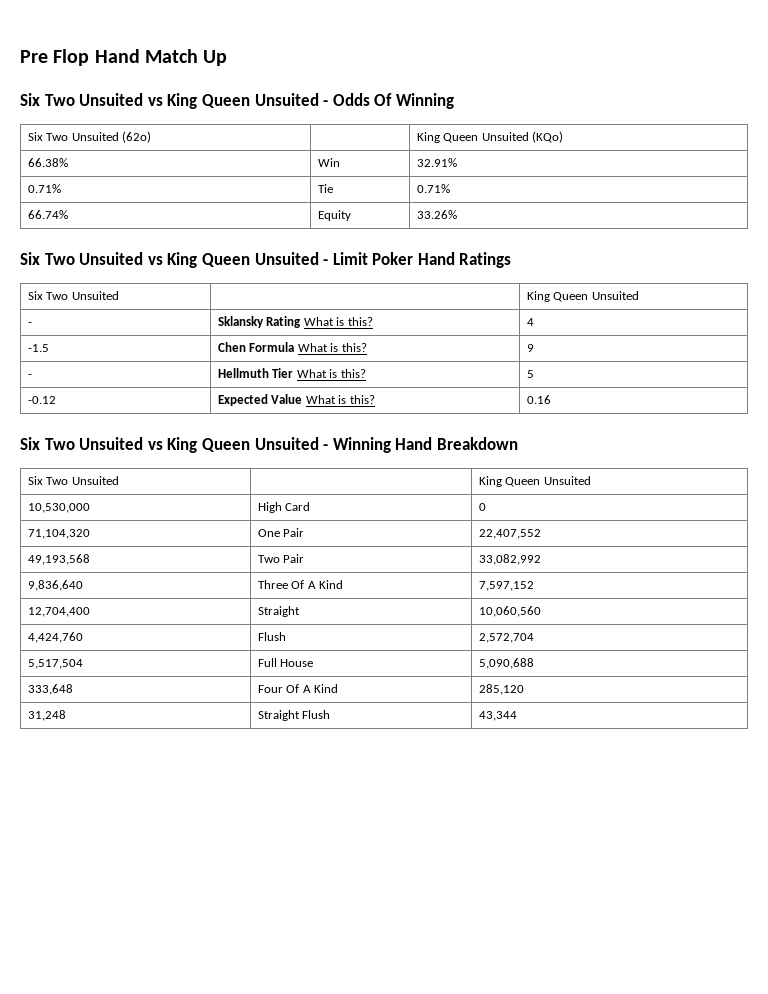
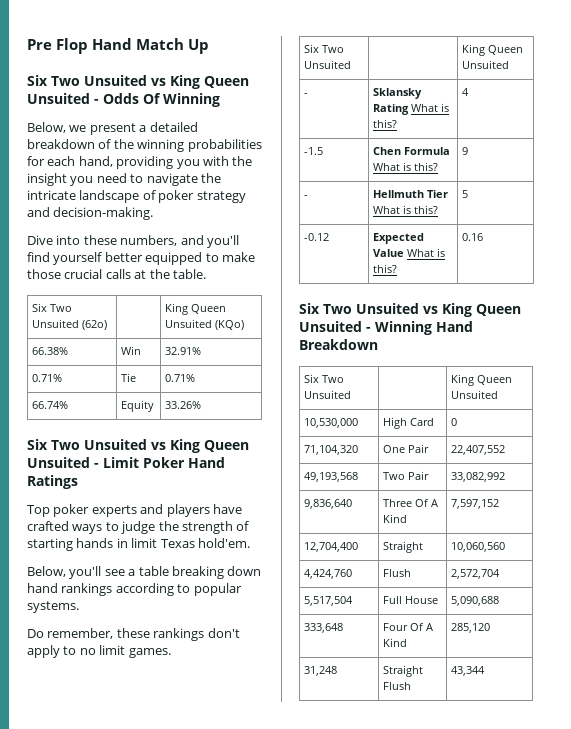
+ Below, we present a detailed breakdown of the winning probabilities for each hand, providing you with the insight you need to navigate the intricate landscape of poker strategy and decision-making.
+ Dive into these numbers, and you'll find yourself better equipped to make those crucial calls at the table.
+ Top poker experts and players have crafted ways to judge the strength of starting hands in limit Texas hold'em.
+ Below, you'll see a table breaking down hand rankings according to popular systems.
+ Do remember, these rankings don't apply to no limit games.

